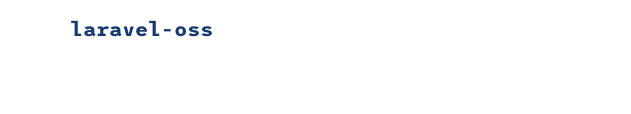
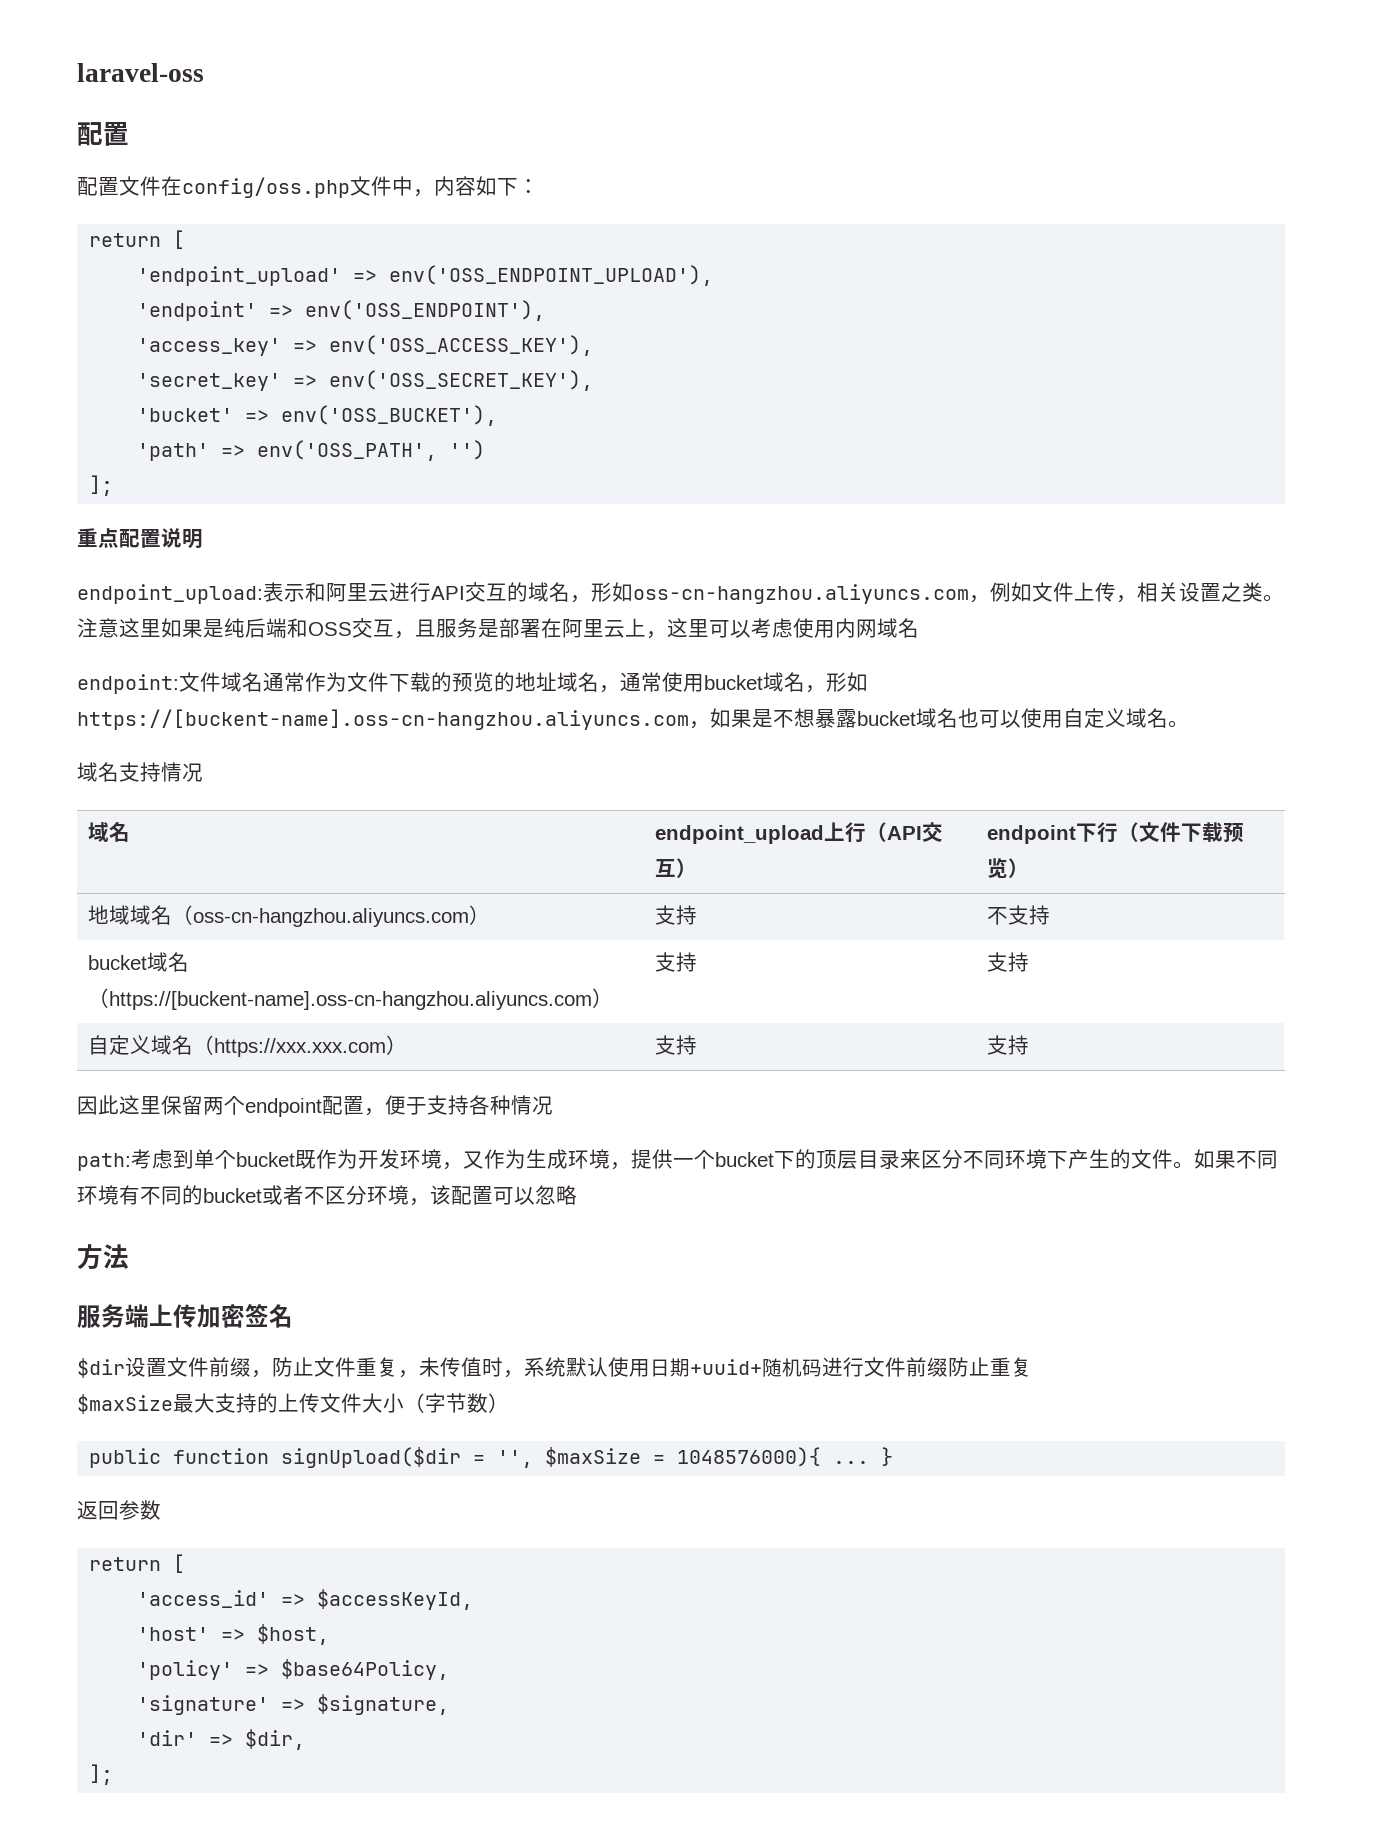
  laravel-oss
+ 配置
+ 配置文件在config/oss.php文件中，内容如下：
+ return [
+ 'endpoint_upload' => env('OSS_ENDPOINT_UPLOAD'),
+ 'endpoint' => env('OSS_ENDPOINT'),
+ 'access_key' => env('OSS_ACCESS_KEY'),
+ 'secret_key' => env('OSS_SECRET_KEY'),
+ 'bucket' => env('OSS_BUCKET'),
+ 'path' => env('OSS_PATH', '')
+ ];
+ 重点配置说明
+ endpoint_upload:表示和阿里云进行API交互的域名，形如oss-cn-hangzhou.aliyuncs.com，例如文件上传，相关设置之类。注意这里如果是纯后端和OSS交互，且服务是部署在阿里云上，这里可以考虑使用内网域名
+ endpoint:文件域名通常作为文件下载的预览的地址域名，通常使用bucket域名，形如https://[buckent-name].oss-cn-hangzhou.aliyuncs.com，如果是不想暴露bucket域名也可以使用自定义域名。
+ 域名支持情况
+ 域名 | endpoint_upload上行（API交互） | endpoint下行（文件下载预览）
+ 地域域名（oss-cn-hangzhou.aliyuncs.com） | 支持 | 不支持
+ bucket域名（https://[buckent-name].oss-cn-hangzhou.aliyuncs.com） | 支持 | 支持
+ 自定义域名（https://xxx.xxx.com） | 支持 | 支持
+ 因此这里保留两个endpoint配置，便于支持各种情况
+ path:考虑到单个bucket既作为开发环境，又作为生成环境，提供一个bucket下的顶层目录来区分不同环境下产生的文件。如果不同环境有不同的bucket或者不区分环境，该配置可以忽略
+ 方法
+ 服务端上传加密签名
+ $dir设置文件前缀，防止文件重复，未传值时，系统默认使用日期+uuid+随机码进行文件前缀防止重复
+ $maxSize最大支持的上传文件大小（字节数）
+ public function signUpload($dir = '', $maxSize = 1048576000){ ... }
+ 返回参数
+ return [
+ 'access_id' => $accessKeyId,
+ 'host' => $host,
+ 'policy' => $base64Policy,
+ 'signature' => $signature,
+ 'dir' => $dir,
+ ];

